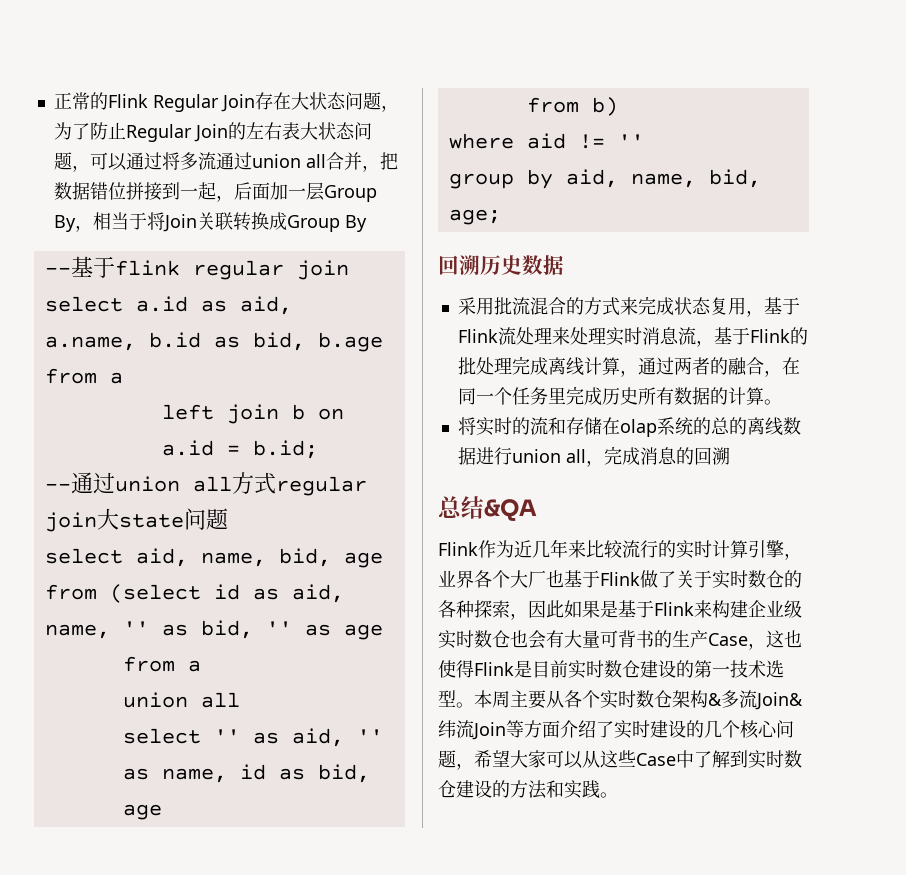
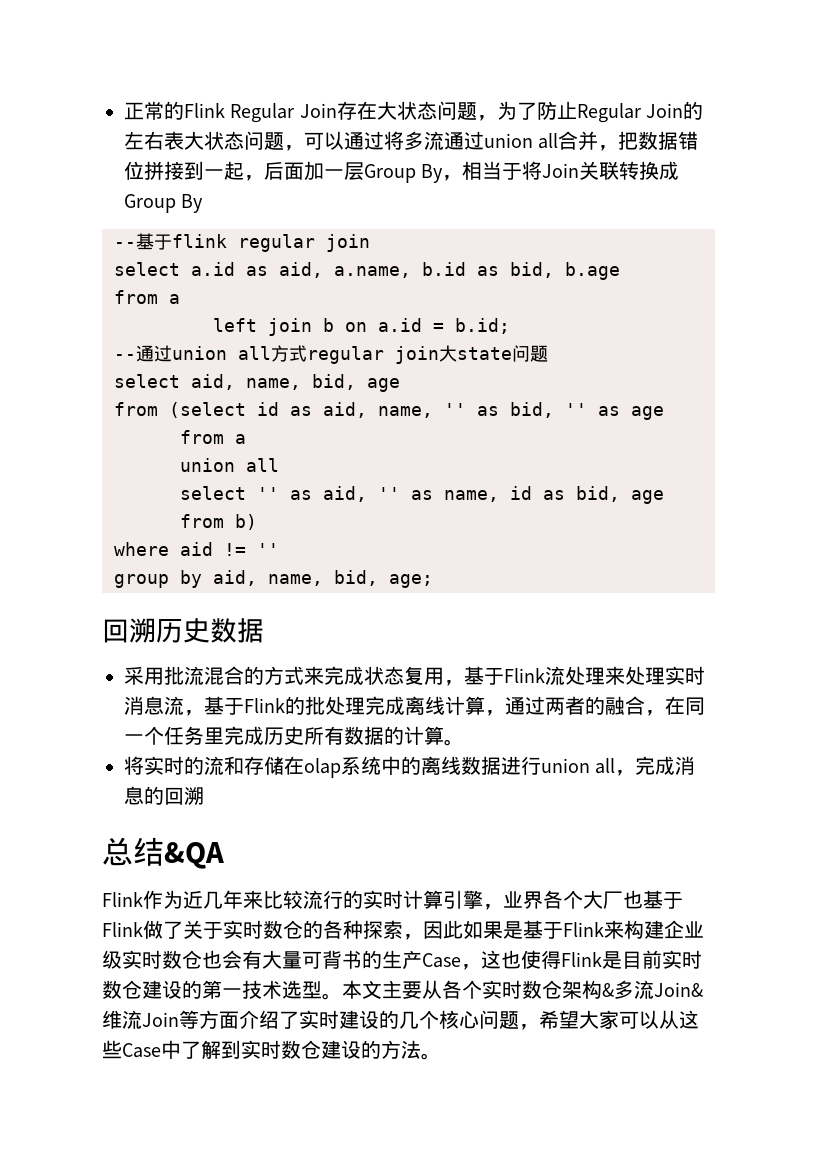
- 将实时的流和存储在olap系统的总的离线数据进行union all，完成消息的回溯
+ 将实时的流和存储在olap系统中的离线数据进行union all，完成消息的回溯
- 本周主要从各个实时数仓架构&多流Join&纬流Join等方面介绍了实时建设的几个核心问题，希望大家可以从这些Case中了解到实时数仓建设的方法和实践。
+ 本文主要从各个实时数仓架构&多流Join&维流Join等方面介绍了实时建设的几个核心问题，希望大家可以从这些Case中了解到实时数仓建设的方法。

